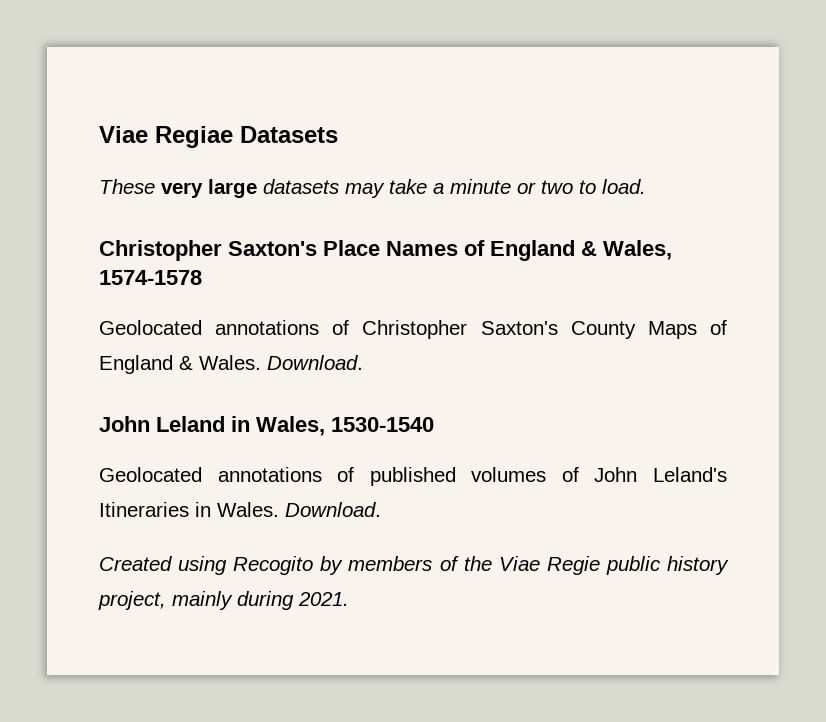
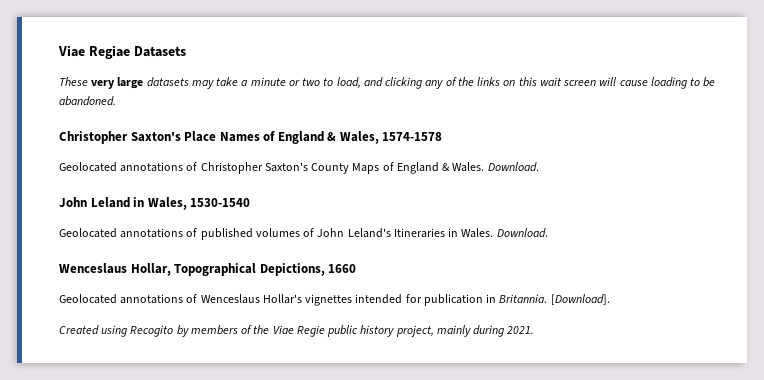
- These very large datasets may take a minute or two to load.
+ These very large datasets may take a minute or two to load, and clicking any of the links on this wait screen will cause loading to be abandoned.
+ Wenceslaus Hollar, Topographical Depictions, 1660
+ Geolocated annotations of Wenceslaus Hollar's vignettes intended for publication in Britannia. [Download].

